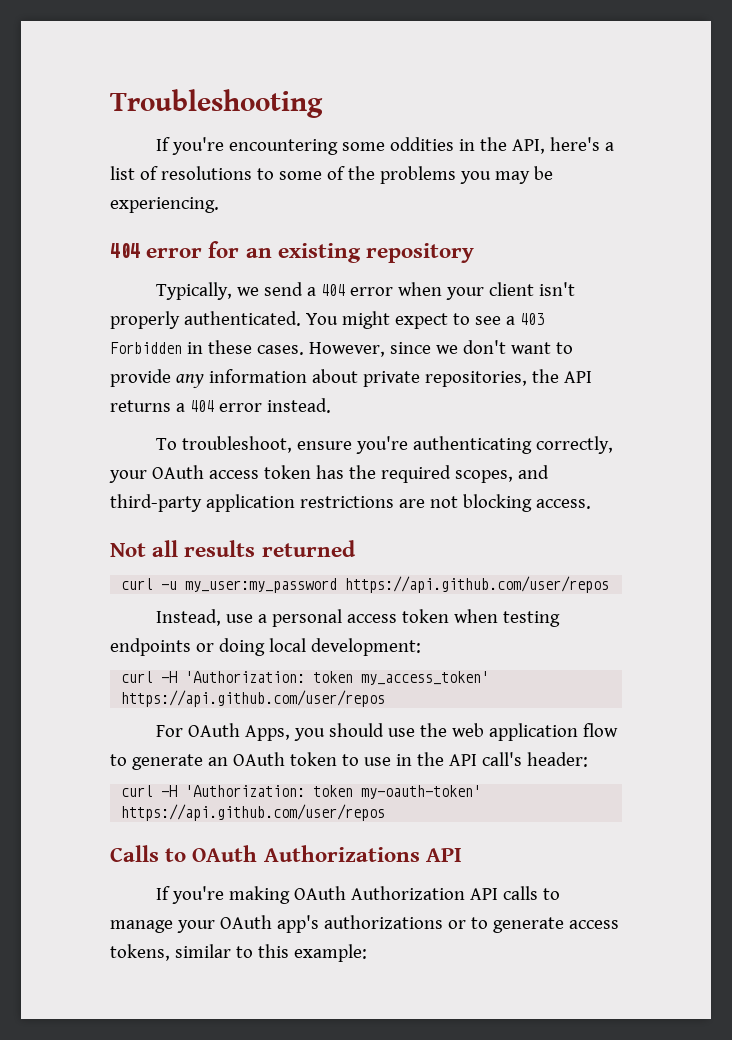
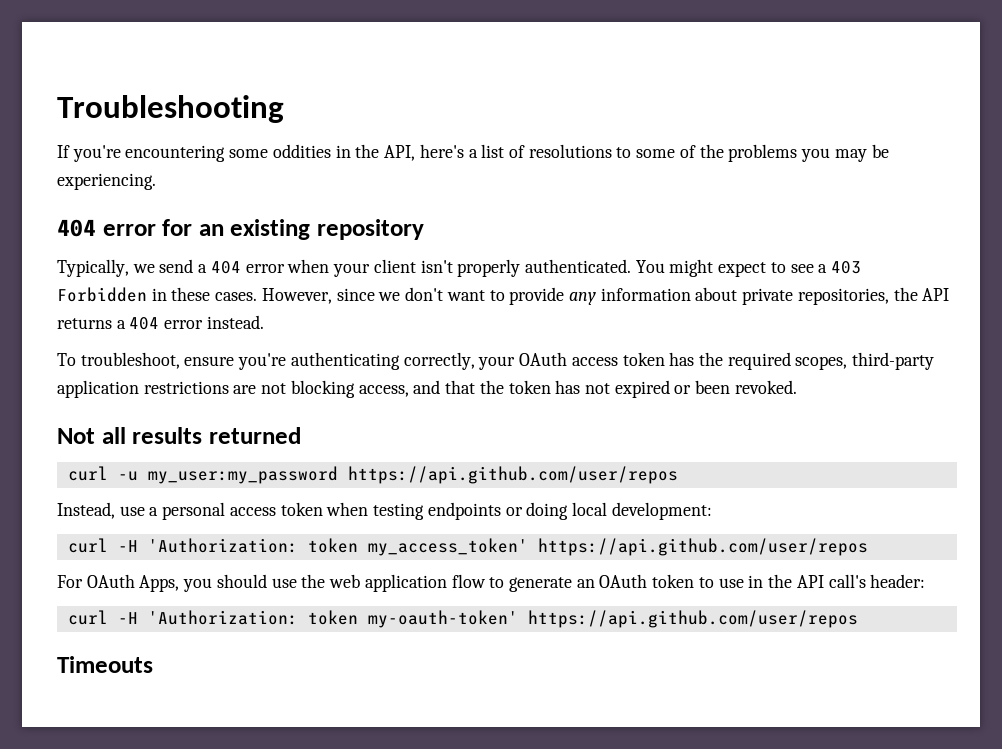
- To troubleshoot, ensure you're authenticating correctly, your OAuth access token has the required scopes, and third-party application restrictions are not blocking access.
+ To troubleshoot, ensure you're authenticating correctly, your OAuth access token has the required scopes, third-party application restrictions are not blocking access, and that the token has not expired or been revoked.
- Calls to OAuth Authorizations API
- If you're making OAuth Authorization API calls to manage your OAuth app's authorizations or to generate access tokens, similar to this example:
+ Timeouts

